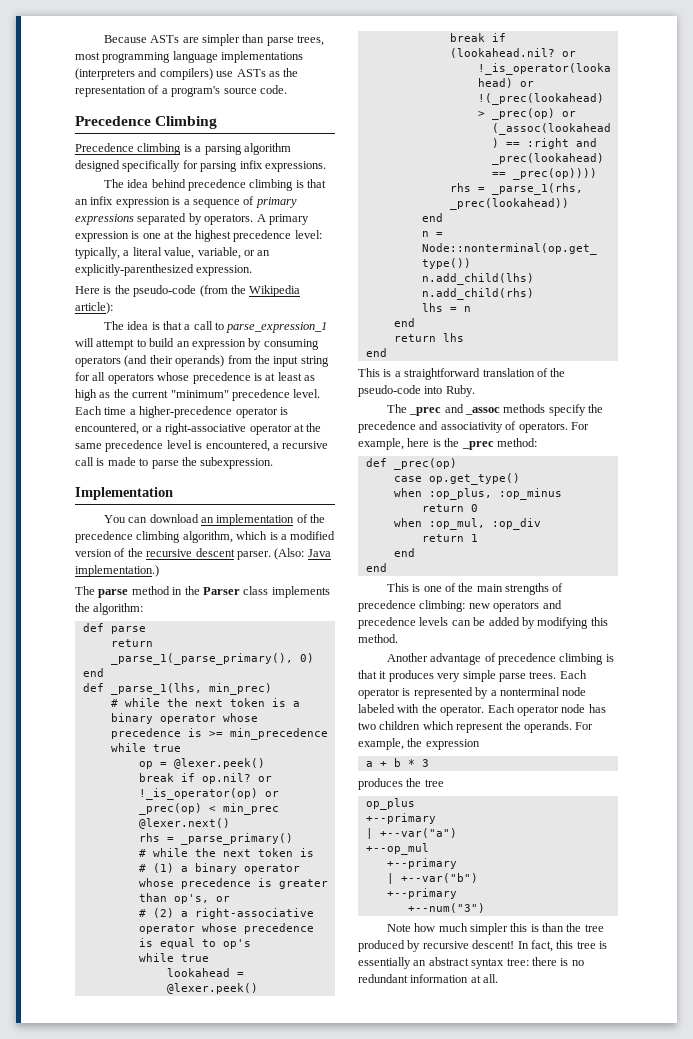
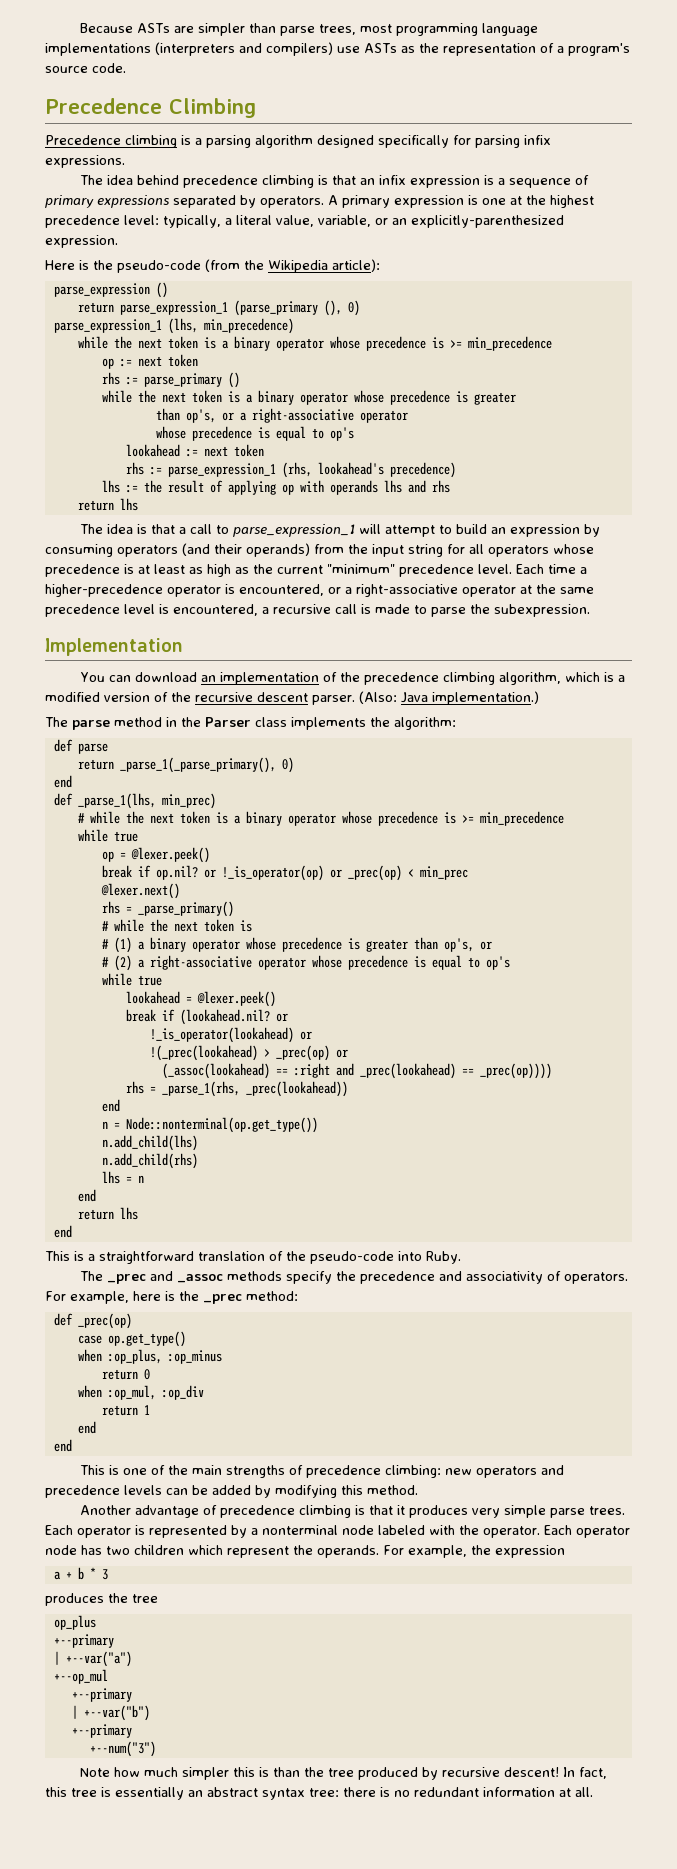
+ parse_expression ()
+ return parse_expression_1 (parse_primary (), 0)
+ parse_expression_1 (lhs, min_precedence)
+ while the next token is a binary operator whose precedence is >= min_precedence
+ op := next token
+ rhs := parse_primary ()
+ while the next token is a binary operator whose precedence is greater
+ than op's, or a right-associative operator
+ whose precedence is equal to op's
+ lookahead := next token
+ rhs := parse_expression_1 (rhs, lookahead's precedence)
+ lhs := the result of applying op with operands lhs and rhs
+ return lhs

